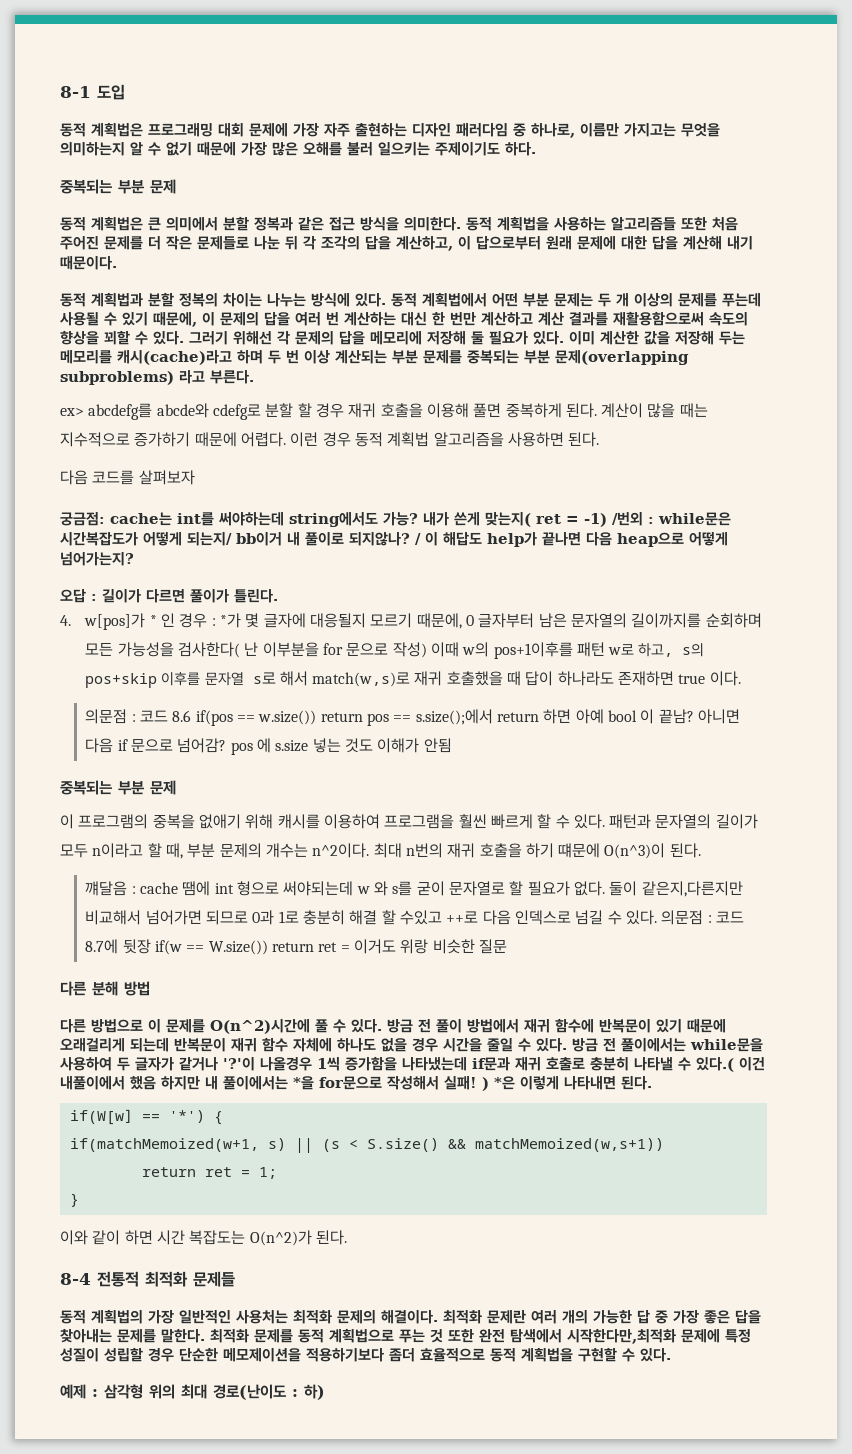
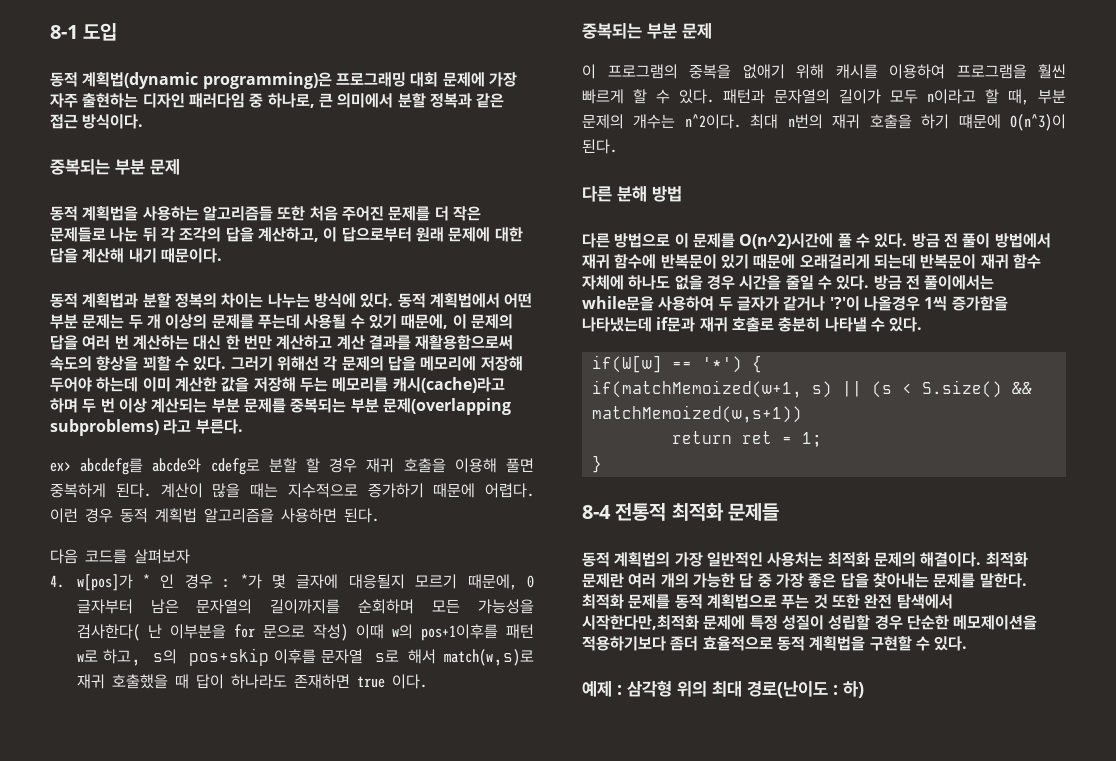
- 동적 계획법은 프로그래밍 대회 문제에 가장 자주 출현하는 디자인 패러다임 중 하나로, 이름만 가지고는 무엇을 의미하는지 알 수 없기 때문에 가장 많은 오해를 불러 일으키는 주제이기도 하다.
+ 동적 계획법(dynamic programming)은 프로그래밍 대회 문제에 가장 자주 출현하는 디자인 패러다임 중 하나로, 큰 의미에서 분할 정복과 같은 접근 방식이다.
  중복되는 부분 문제
- 동적 계획법은 큰 의미에서 분할 정복과 같은 접근 방식을 의미한다. 동적 계획법을 사용하는 알고리즘들 또한 처음 주어진 문제를 더 작은 문제들로 나눈 뒤 각 조각의 답을 계산하고, 이 답으로부터 원래 문제에 대한 답을 계산해 내기 때문이다.
+ 동적 계획법을 사용하는 알고리즘들 또한 처음 주어진 문제를 더 작은 문제들로 나눈 뒤 각 조각의 답을 계산하고, 이 답으로부터 원래 문제에 대한 답을 계산해 내기 때문이다.
- 그러기 위해선 각 문제의 답을 메모리에 저장해 둘 필요가 있다. 이미 계산한 값을 저장해 두는 메모리를 캐시(cache)라고 하며 두 번 이상 계산되는 부분 문제를 중복되는 부분 문제(overlapping subproblems) 라고 부른다.
+ 그러기 위해선 각 문제의 답을 메모리에 저장해 두어야 하는데 이미 계산한 값을 저장해 두는 메모리를 캐시(cache)라고 하며 두 번 이상 계산되는 부분 문제를 중복되는 부분 문제(overlapping subproblems) 라고 부른다.
- 궁금점: cache는 int를 써야하는데 string에서도 가능? 내가 쓴게 맞는지( ret = -1) /번외 : while문은 시간복잡도가 어떻게 되는지/ bb이거 내 풀이로 되지않나? / 이 해답도 help가 끝나면 다음 heap으로 어떻게 넘어가는지?
- 오답 : 길이가 다르면 풀이가 틀린다.
- 의문점 : 코드 8.6 if(pos == w.size()) return pos == s.size();에서 return 하면 아예 bool 이 끝남? 아니면 다음 if 문으로 넘어감? pos 에 s.size 넣는 것도 이해가 안됨
- 꺠달음 : cache 땜에 int 형으로 써야되는데 w 와 s를 굳이 문자열로 할 필요가 없다. 둘이 같은지,다른지만 비교해서 넘어가면 되므로 0과 1로 충분히 해결 할 수있고 ++로 다음 인덱스로 넘길 수 있다. 의문점 : 코드 8.7에 뒷장 if(w == W.size()) return ret = 이거도 위랑 비슷한 질문
- 방금 전 풀이에서는 while문을 사용하여 두 글자가 같거나 '?'이 나올경우 1씩 증가함을 나타냈는데 if문과 재귀 호출로 충분히 나타낼 수 있다.( 이건 내풀이에서 했음 하지만 내 풀이에서는 *을 for문으로 작성해서 실패! ) *은 이렇게 나타내면 된다.
+ 방금 전 풀이에서는 while문을 사용하여 두 글자가 같거나 '?'이 나올경우 1씩 증가함을 나타냈는데 if문과 재귀 호출로 충분히 나타낼 수 있다.
- 이와 같이 하면 시간 복잡도는 O(n^2)가 된다.

